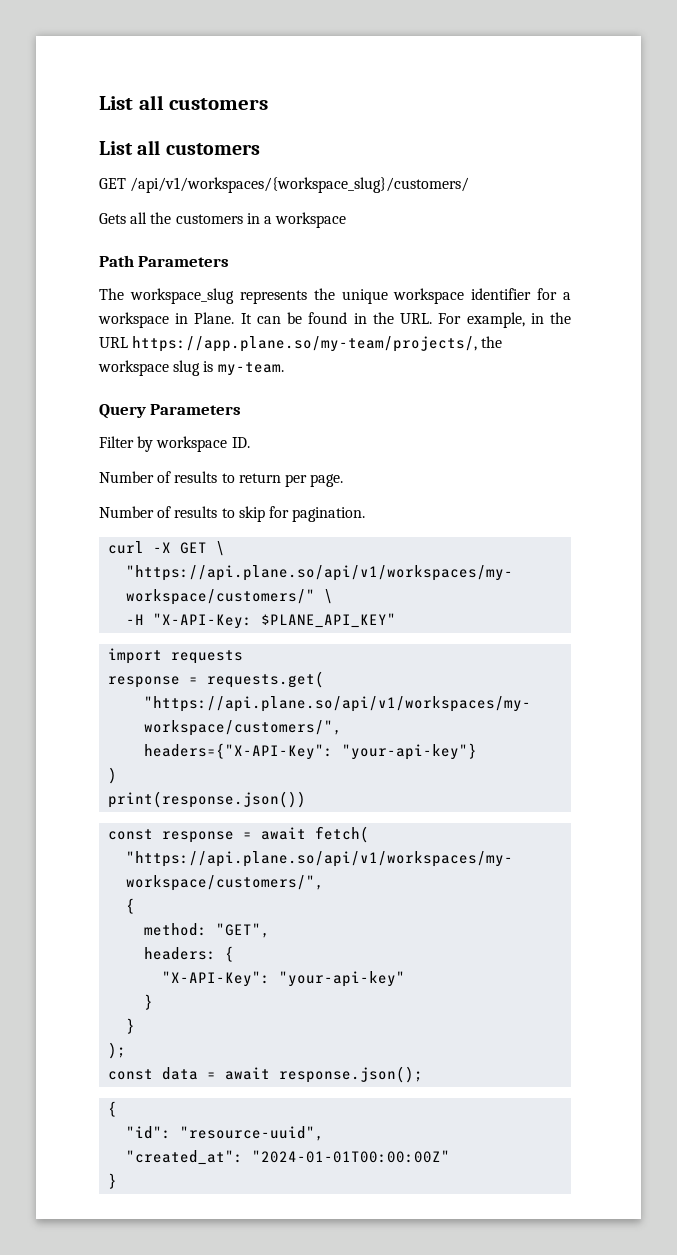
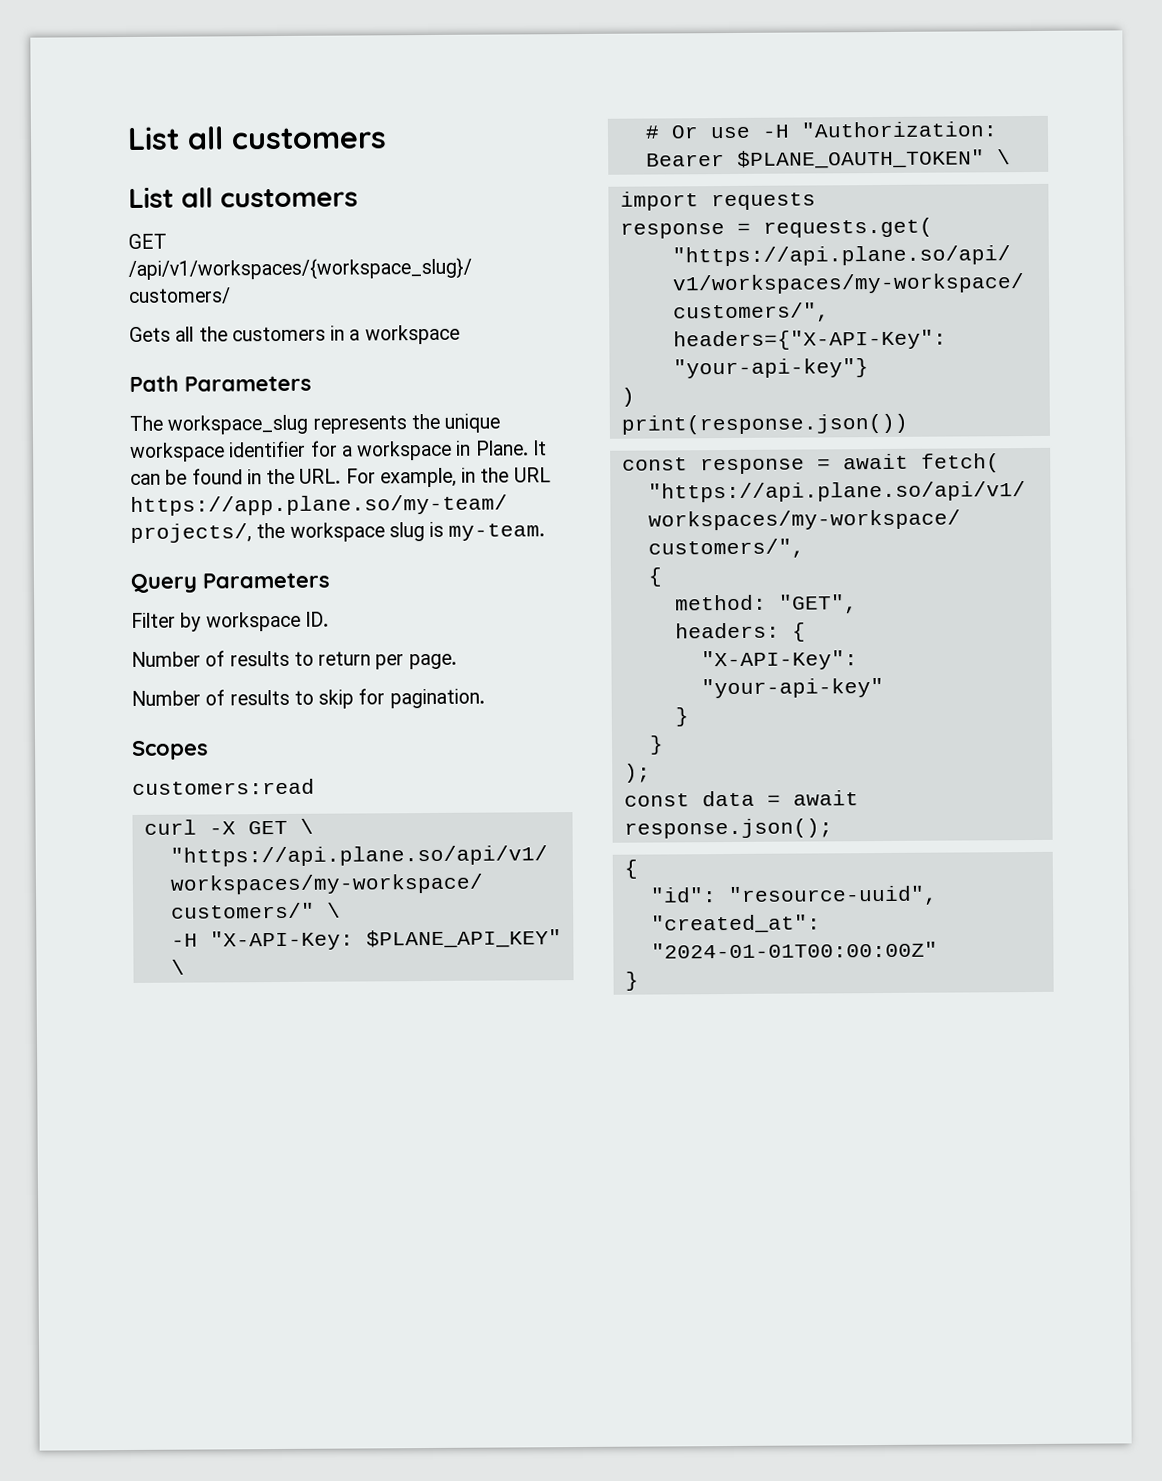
+ Scopes
+ customers:read
- -H "X-API-Key: $PLANE_API_KEY"
+ -H "X-API-Key: $PLANE_API_KEY" \
+ # Or use -H "Authorization: Bearer $PLANE_OAUTH_TOKEN" \

